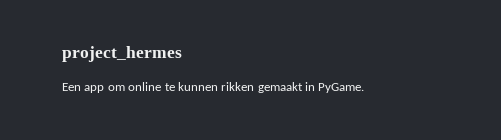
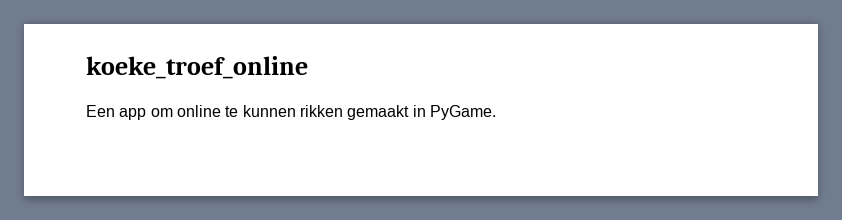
- project_hermes
+ koeke_troef_online

